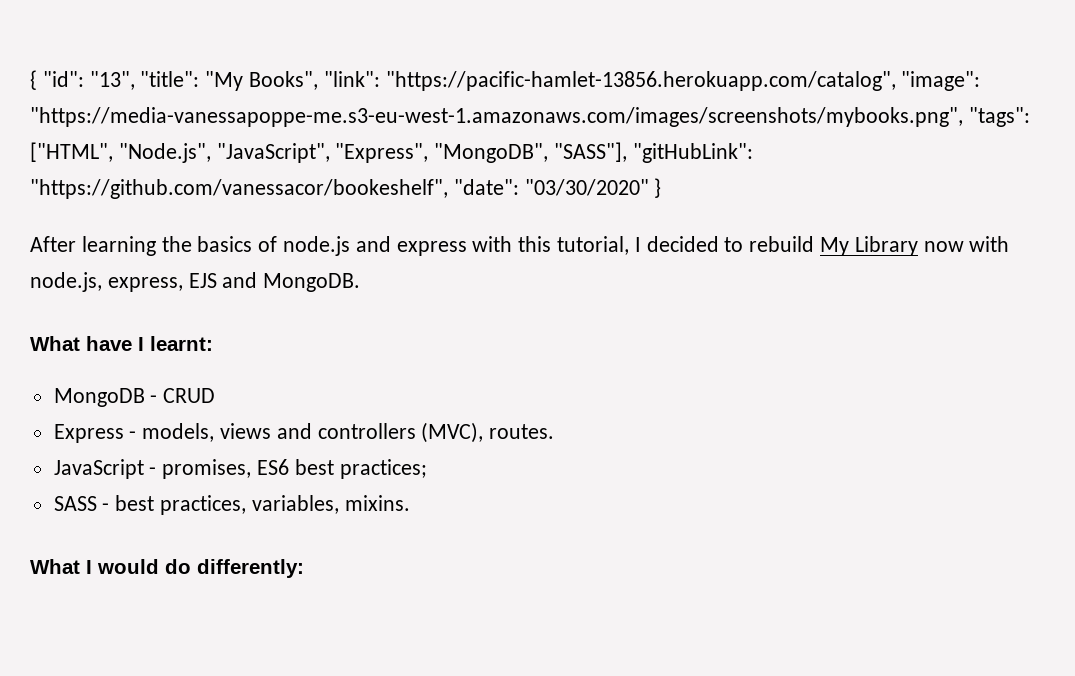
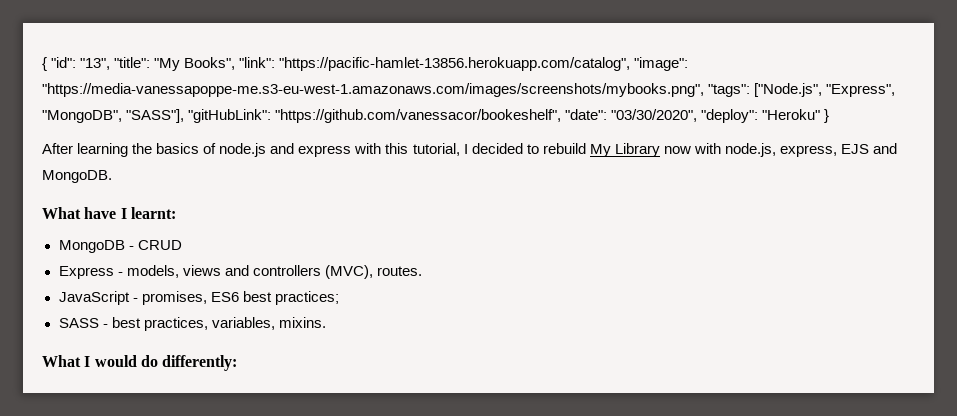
- { "id": "13", "title": "My Books", "link": "https://pacific-hamlet-13856.herokuapp.com/catalog", "image": "https://media-vanessapoppe-me.s3-eu-west-1.amazonaws.com/images/screenshots/mybooks.png", "tags": ["HTML", "Node.js", "JavaScript", "Express", "MongoDB", "SASS"], "gitHubLink": "https://github.com/vanessacor/bookeshelf", "date": "03/30/2020" }
+ { "id": "13", "title": "My Books", "link": "https://pacific-hamlet-13856.herokuapp.com/catalog", "image": "https://media-vanessapoppe-me.s3-eu-west-1.amazonaws.com/images/screenshots/mybooks.png", "tags": ["Node.js", "Express", "MongoDB", "SASS"], "gitHubLink": "https://github.com/vanessacor/bookeshelf", "date": "03/30/2020", "deploy": "Heroku" }

